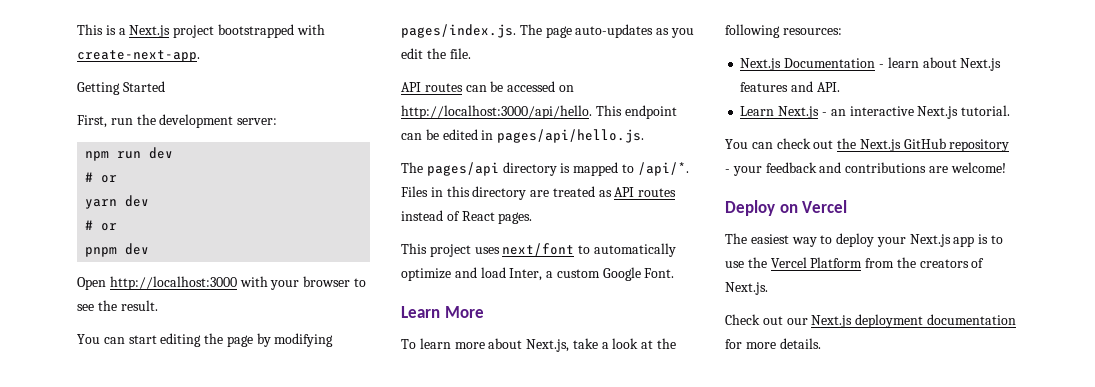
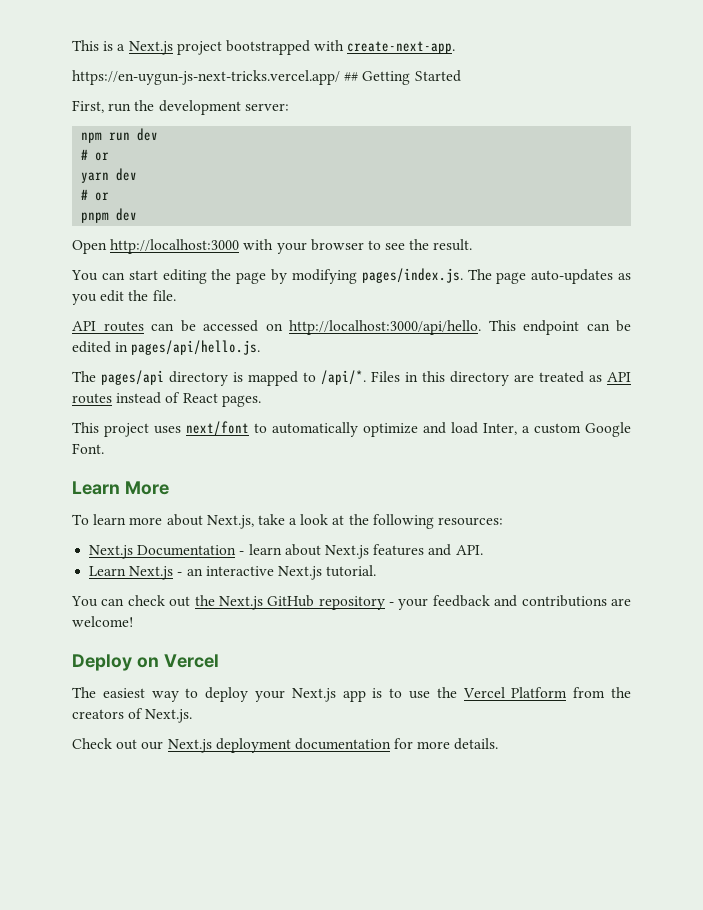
- Getting Started
+ https://en-uygun-js-next-tricks.vercel.app/ ## Getting Started

